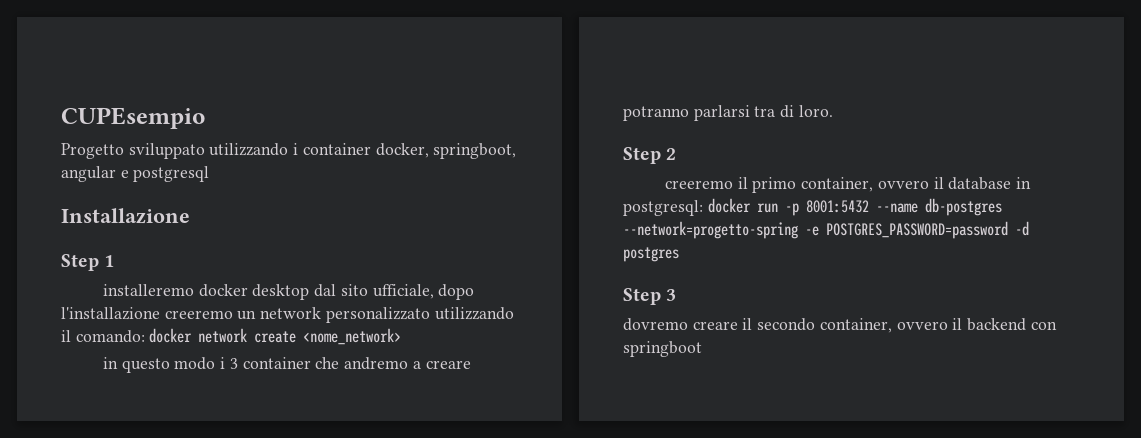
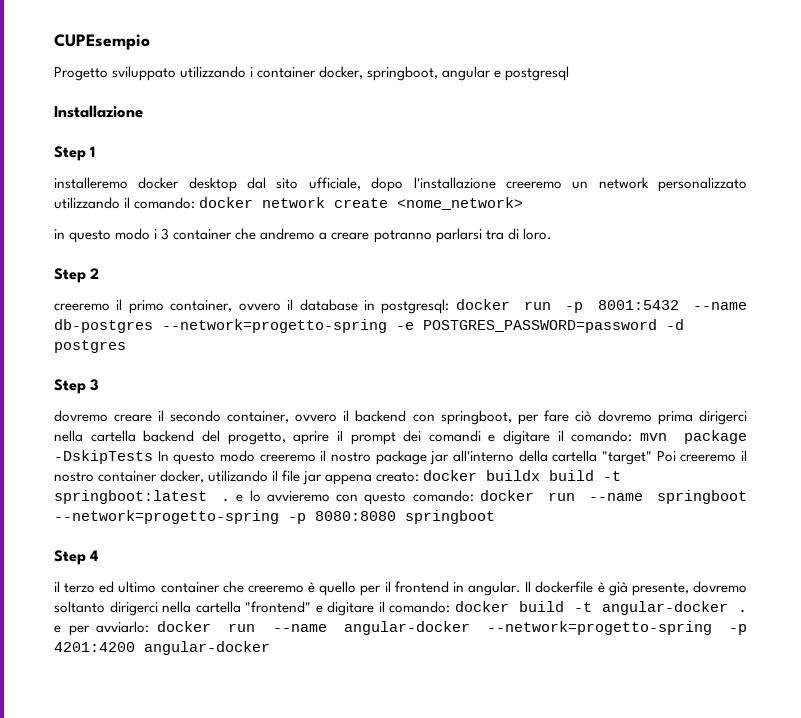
- dovremo creare il secondo container, ovvero il backend con springboot
+ dovremo creare il secondo container, ovvero il backend con springboot, per fare ciò dovremo prima dirigerci nella cartella backend del progetto, aprire il prompt dei comandi e digitare il comando: mvn package -DskipTests In questo modo creeremo il nostro package jar all'interno della cartella "target" Poi creeremo il nostro container docker, utilizando il file jar appena creato: docker buildx build -t springboot:latest . e lo avvieremo con questo comando: docker run --name springboot --network=progetto-spring -p 8080:8080 springboot
+ Step 4
+ il terzo ed ultimo container che creeremo è quello per il frontend in angular. Il dockerfile è già presente, dovremo soltanto dirigerci nella cartella "frontend" e digitare il comando: docker build -t angular-docker . e per avviarlo: docker run --name angular-docker --network=progetto-spring -p 4201:4200 angular-docker

